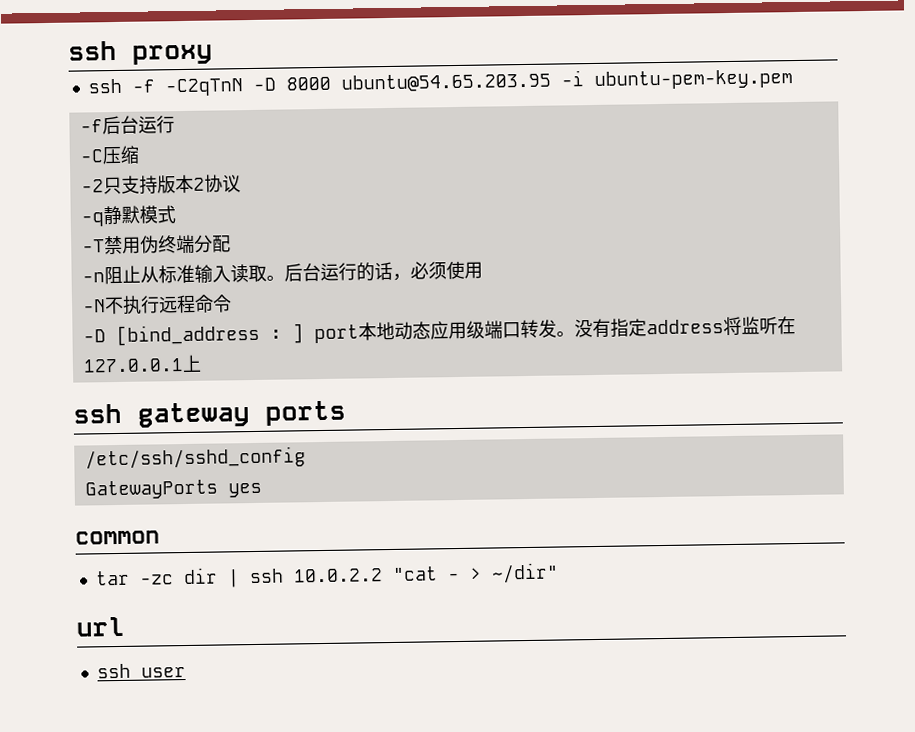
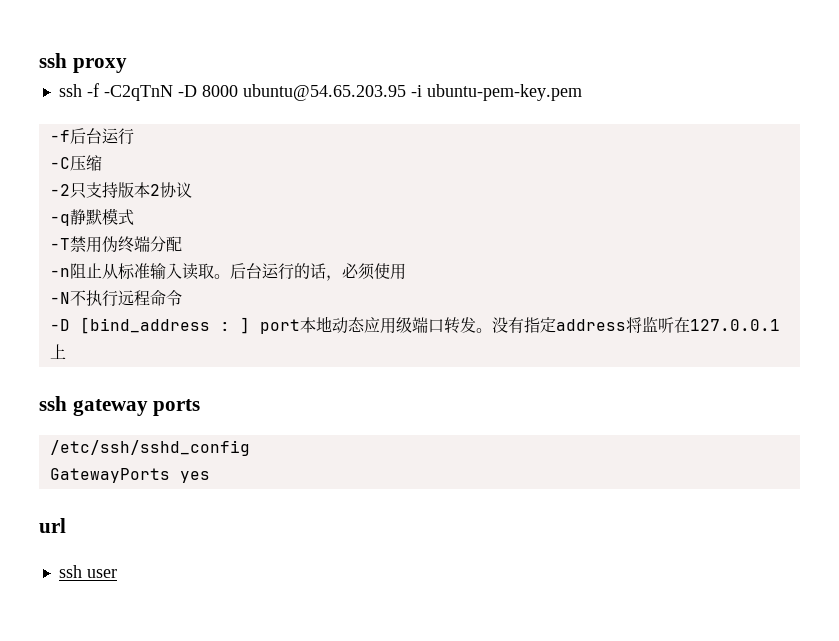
- common
- tar -zc dir | ssh 10.0.2.2 "cat - > ~/dir"

